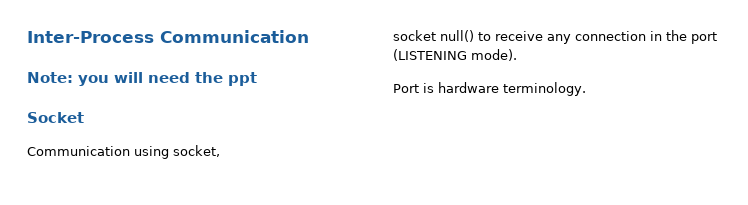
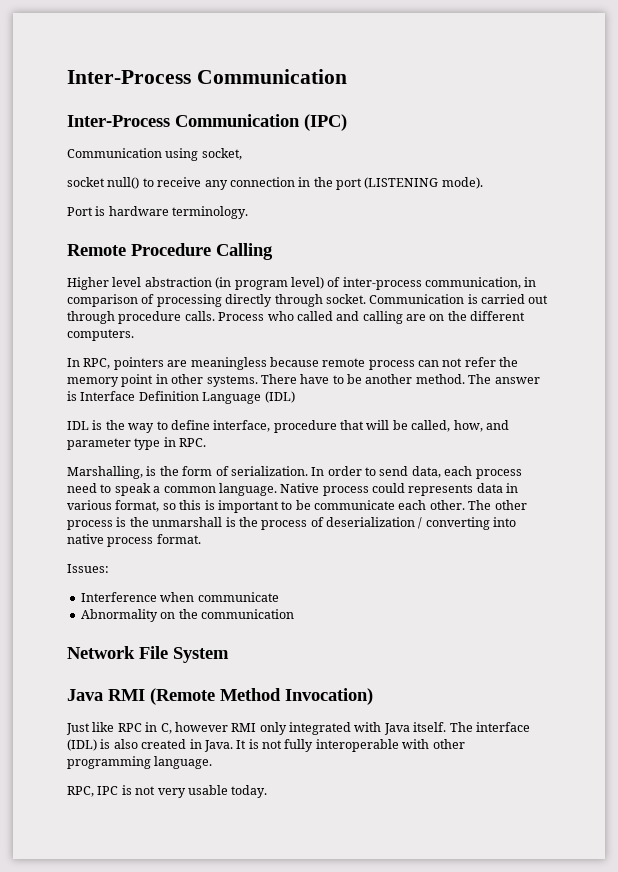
- Note: you will need the ppt
- Socket
+ Inter-Process Communication (IPC)
+ Remote Procedure Calling
+ Higher level abstraction (in program level) of inter-process communication, in comparison of processing directly through socket. Communication is carried out through procedure calls. Process who called and calling are on the different computers.
+ In RPC, pointers are meaningless because remote process can not refer the memory point in other systems. There have to be another method. The answer is Interface Definition Language (IDL)
+ IDL is the way to define interface, procedure that will be called, how, and parameter type in RPC.
+ Marshalling, is the form of serialization. In order to send data, each process need to speak a common language. Native process could represents data in various format, so this is important to be communicate each other. The other process is the unmarshall is the process of deserialization / converting into native process format.
+ Issues:
+ Interference when communicate
+ Abnormality on the communication
+ Network File System
+ Java RMI (Remote Method Invocation)
+ Just like RPC in C, however RMI only integrated with Java itself. The interface (IDL) is also created in Java. It is not fully interoperable with other programming language.
+ RPC, IPC is not very usable today.

